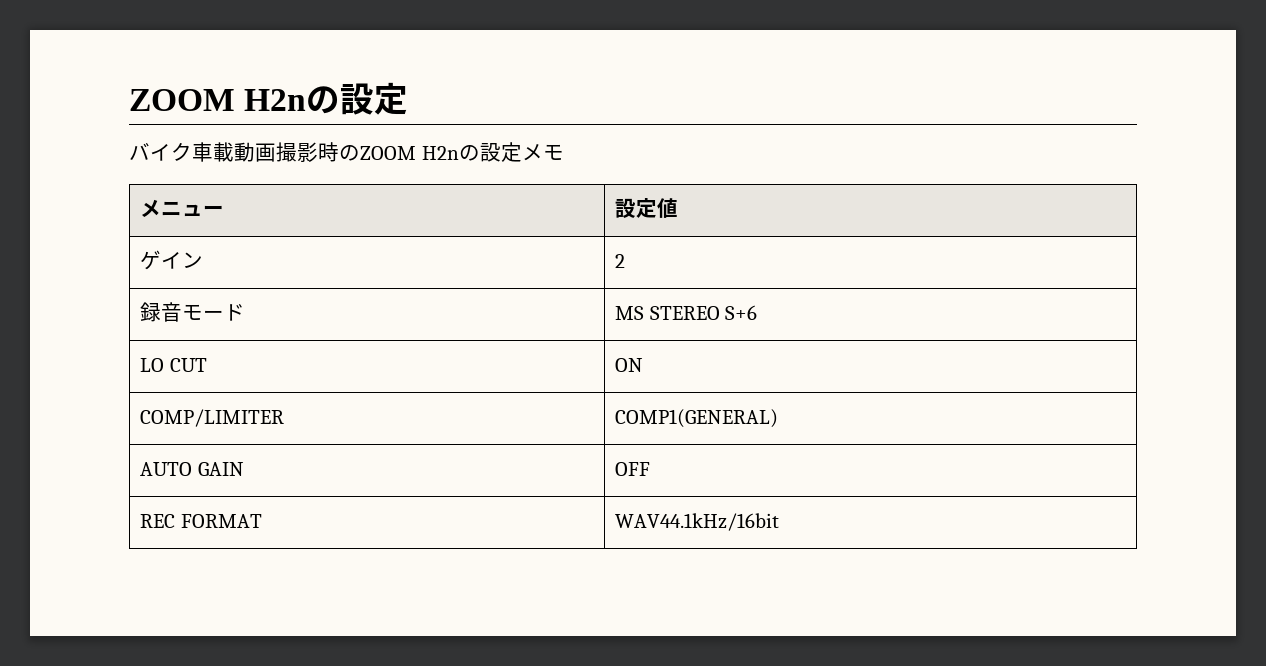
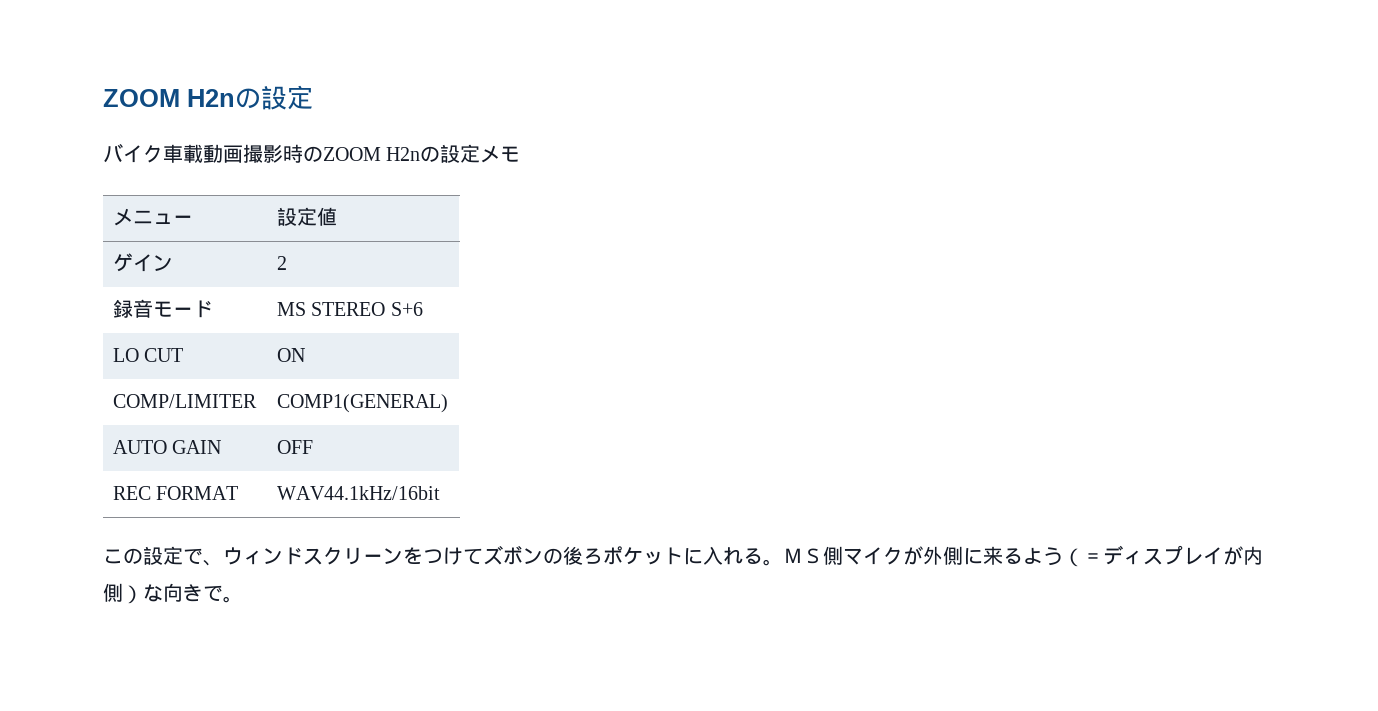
+ この設定で、ウィンドスクリーンをつけてズボンの後ろポケットに入れる。ＭＳ側マイクが外側に来るよう（＝ディスプレイが内側）な向きで。

